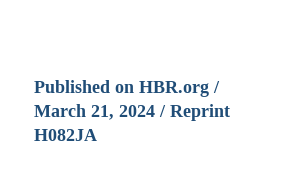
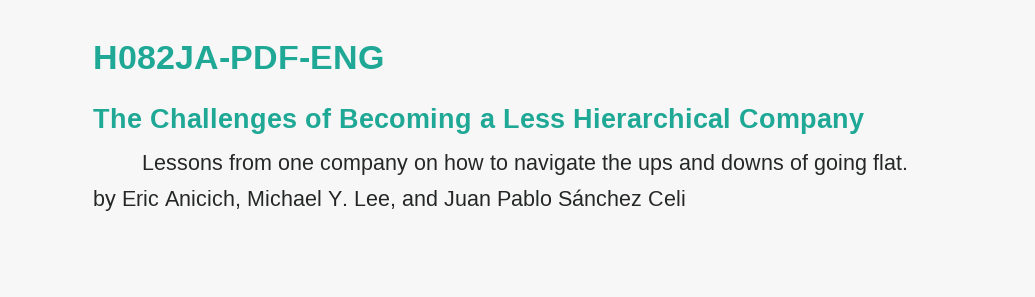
- Published on HBR.org / March 21, 2024 / Reprint H082JA
+ H082JA-PDF-ENG
+ The Challenges of Becoming a Less Hierarchical Company
+ Lessons from one company on how to navigate the ups and downs of going flat. by Eric Anicich, Michael Y. Lee, and Juan Pablo Sánchez Celi

